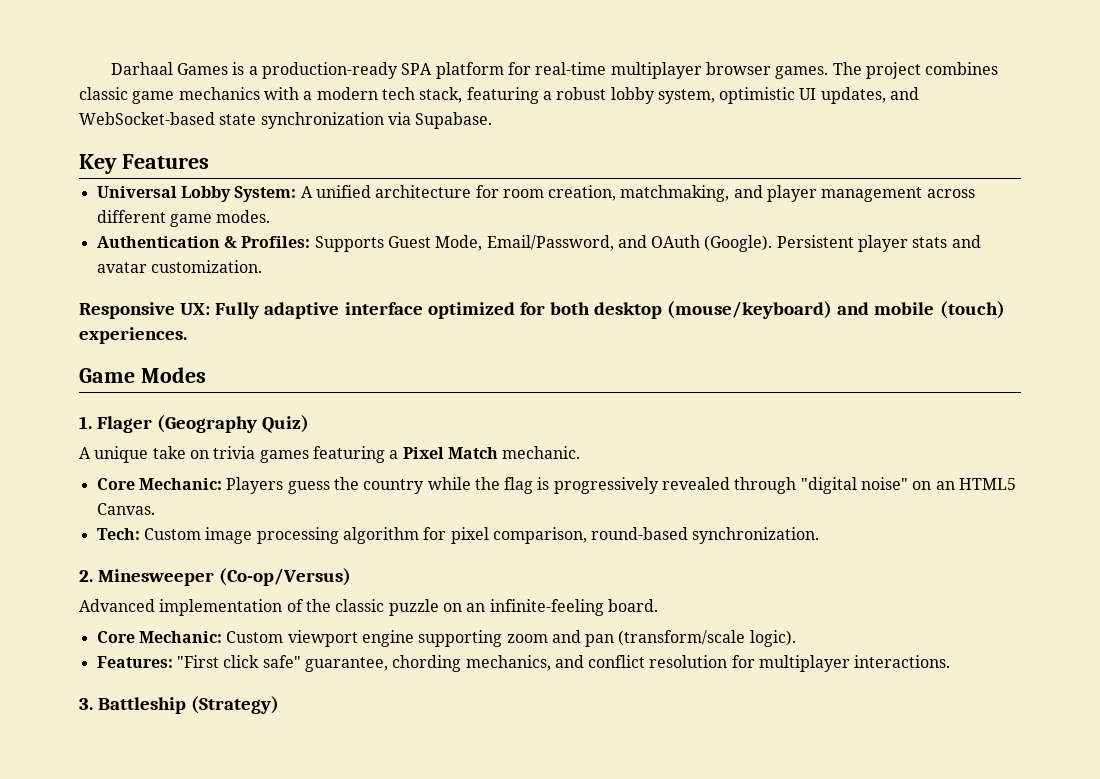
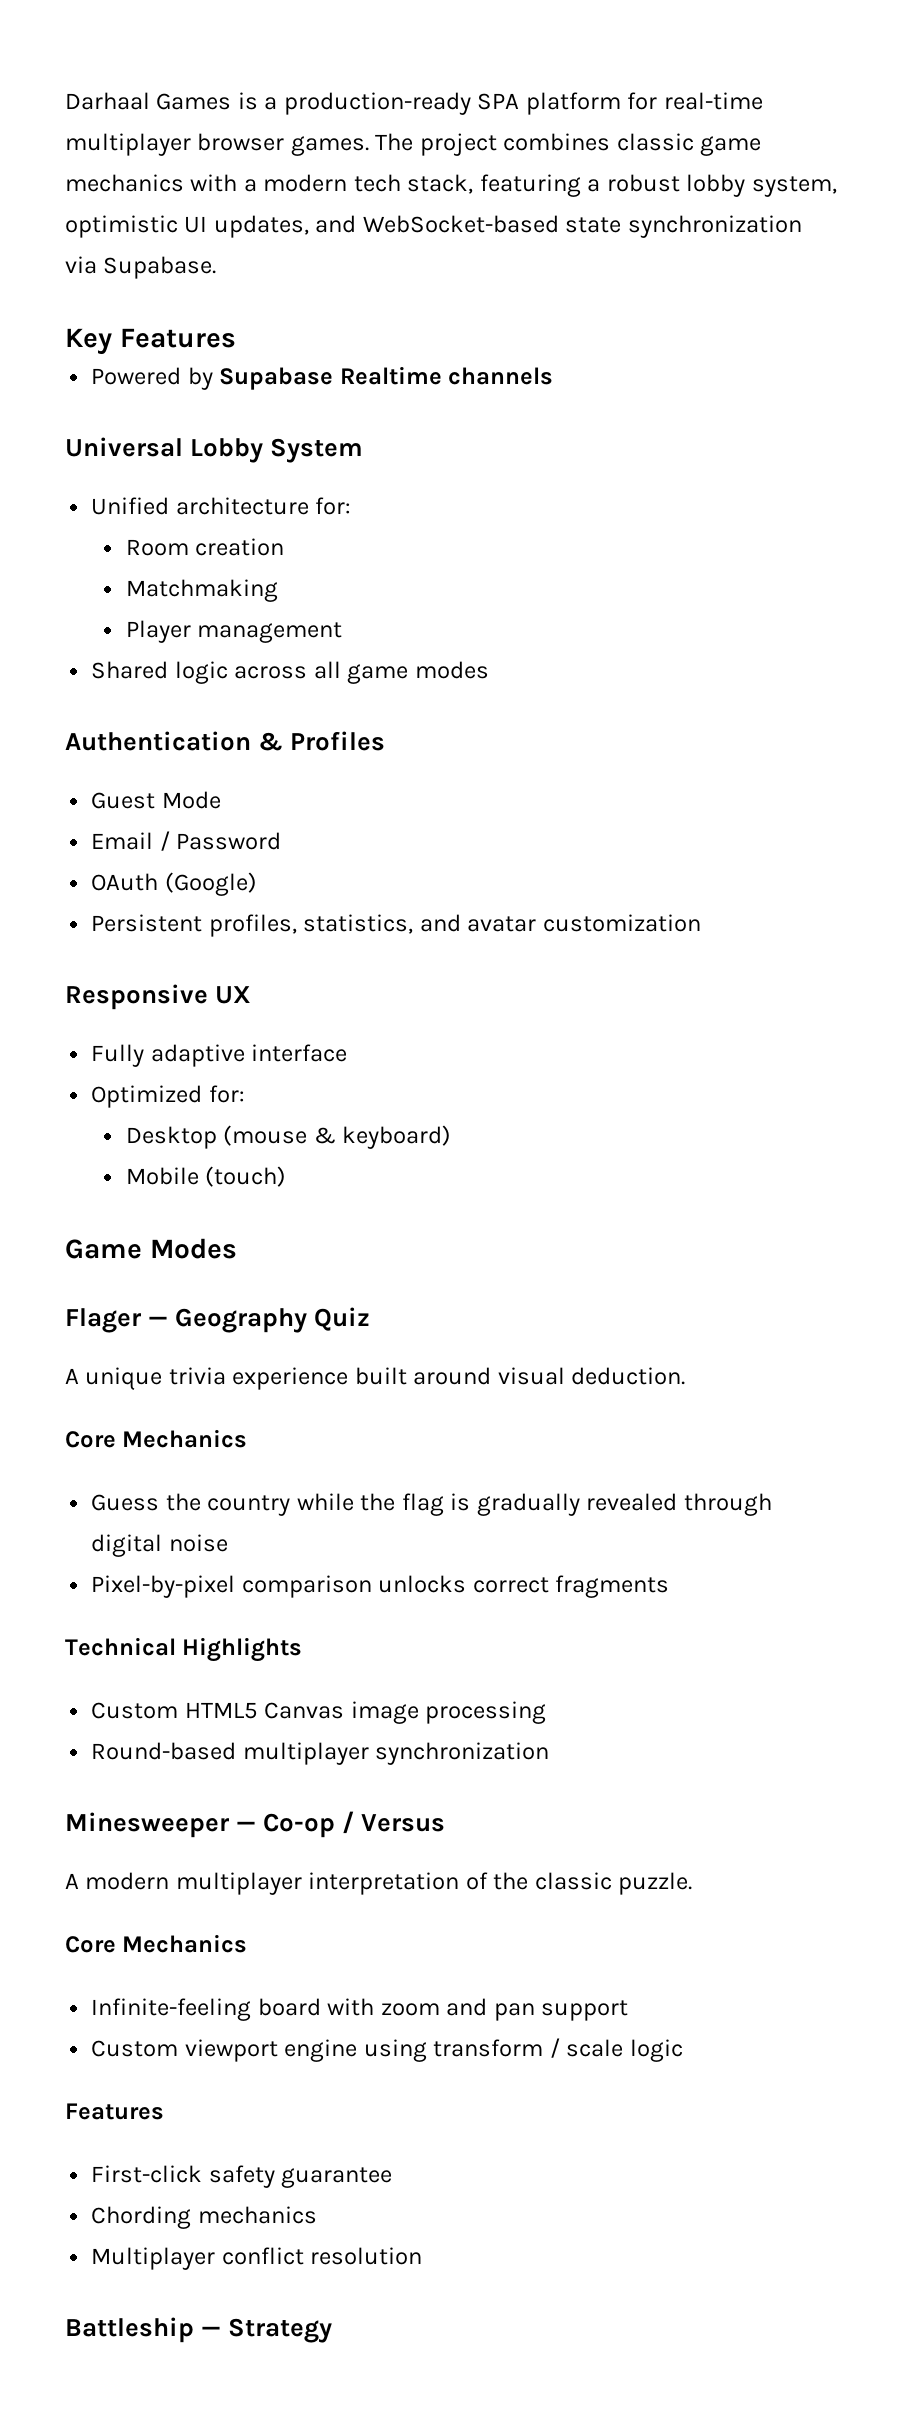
- Universal Lobby System: A unified architecture for room creation, matchmaking, and player management across different game modes.
- Authentication & Profiles: Supports Guest Mode, Email/Password, and OAuth (Google). Persistent player stats and avatar customization.
+ Powered by Supabase Realtime channels
+ Universal Lobby System
+ Unified architecture for:
+ Room creation
+ Matchmaking
+ Player management
+ Shared logic across all game modes
+ Authentication & Profiles
+ Guest Mode
+ Email / Password
+ OAuth (Google)
+ Persistent profiles, statistics, and avatar customization
- Responsive UX: Fully adaptive interface optimized for both desktop (mouse/keyboard) and mobile (touch) experiences.
+ Responsive UX
+ Fully adaptive interface
+ Optimized for:
+ Desktop (mouse & keyboard)
+ Mobile (touch)
- 1. Flager (Geography Quiz)
- A unique take on trivia games featuring a Pixel Match mechanic.
- Core Mechanic: Players guess the country while the flag is progressively revealed through "digital noise" on an HTML5 Canvas.
- Tech: Custom image processing algorithm for pixel comparison, round-based synchronization.
- 2. Minesweeper (Co-op/Versus)
- Advanced implementation of the classic puzzle on an infinite-feeling board.
- Core Mechanic: Custom viewport engine supporting zoom and pan (transform/scale logic).
- Features: "First click safe" guarantee, chording mechanics, and conflict resolution for multiplayer interactions.
- 3. Battleship (Strategy)
+ Flager — Geography Quiz
+ A unique trivia experience built around visual deduction.
+ Core Mechanics
+ Guess the country while the flag is gradually revealed through digital noise
+ Pixel-by-pixel comparison unlocks correct fragments
+ Technical Highlights
+ Custom HTML5 Canvas image processing
+ Round-based multiplayer synchronization
+ Minesweeper — Co-op / Versus
+ A modern multiplayer interpretation of the classic puzzle.
+ Core Mechanics
+ Infinite-feeling board with zoom and pan support
+ Custom viewport engine using transform / scale logic
+ Features
+ First-click safety guarantee
+ Chording mechanics
+ Multiplayer conflict resolution
+ Battleship — Strategy

